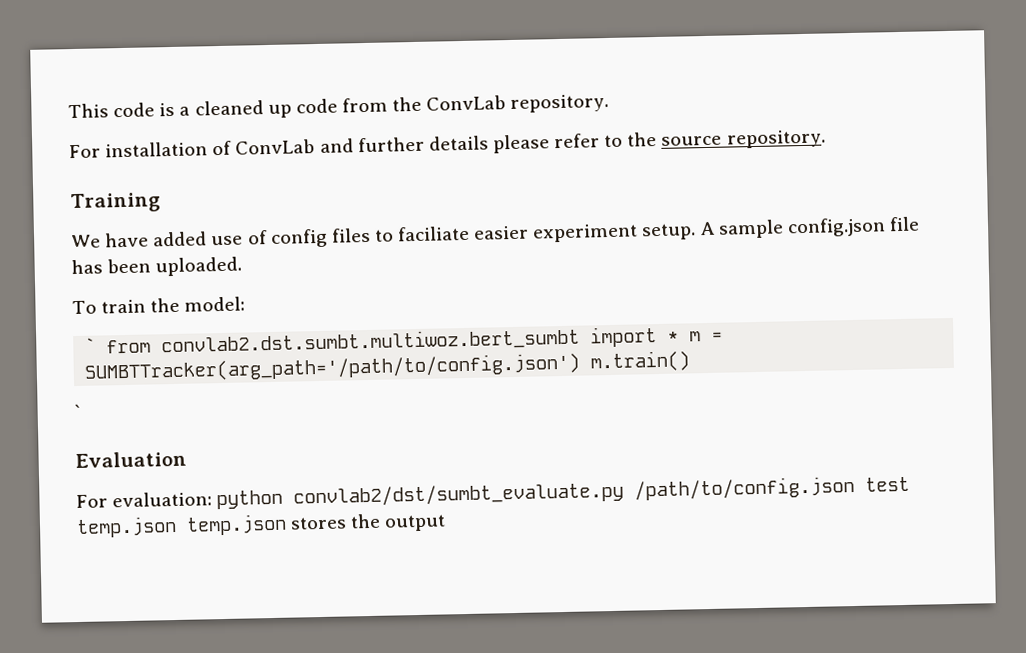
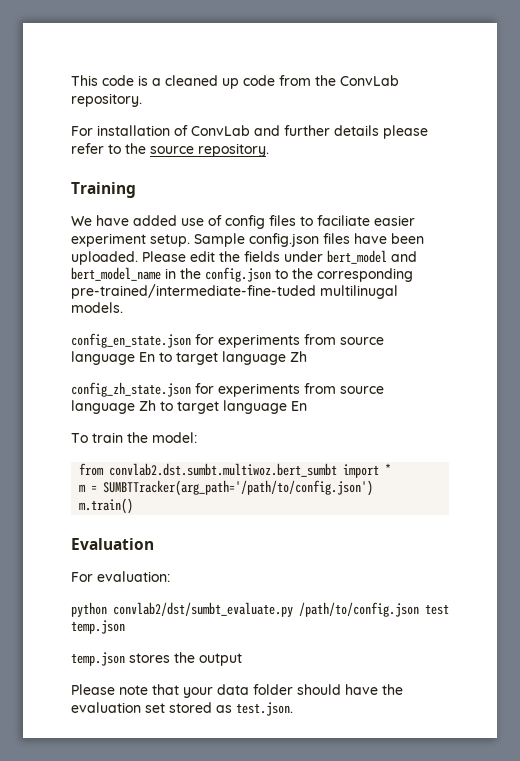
- A sample config.json file has been uploaded.
+ Sample config.json files have been uploaded. Please edit the fields under bert_model and bert_model_name in the config.json to the corresponding pre-trained/intermediate-fine-tuded multilinugal models.
+ config_en_state.json for experiments from source language En to target language Zh
+ config_zh_state.json for experiments from source language Zh to target language En
- ` from convlab2.dst.sumbt.multiwoz.bert_sumbt import * m = SUMBTTracker(arg_path='/path/to/config.json') m.train()
- `
+ from convlab2.dst.sumbt.multiwoz.bert_sumbt import *
+ m = SUMBTTracker(arg_path='/path/to/config.json')
+ m.train()
- For evaluation: python convlab2/dst/sumbt_evaluate.py /path/to/config.json test temp.json temp.json stores the output
+ For evaluation:
+ python convlab2/dst/sumbt_evaluate.py /path/to/config.json test temp.json
+ temp.json stores the output
+ Please note that your data folder should have the evaluation set stored as test.json.

